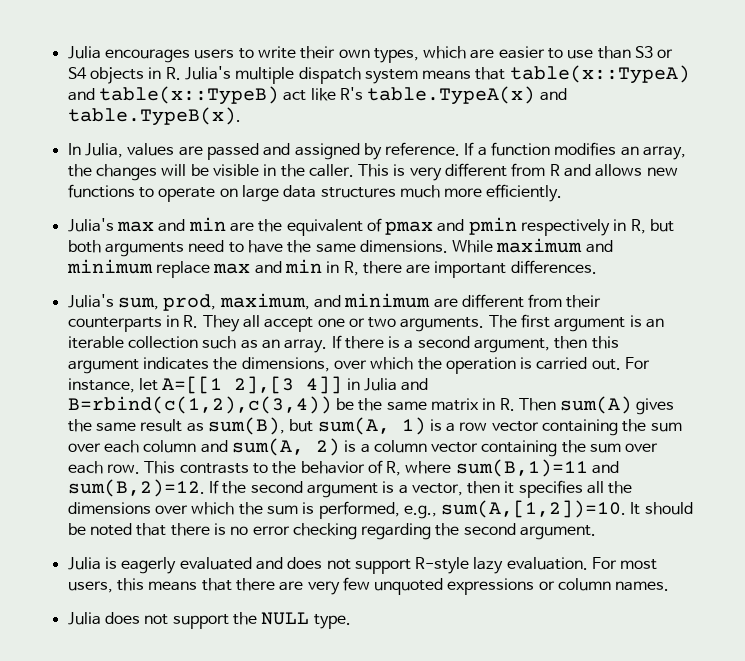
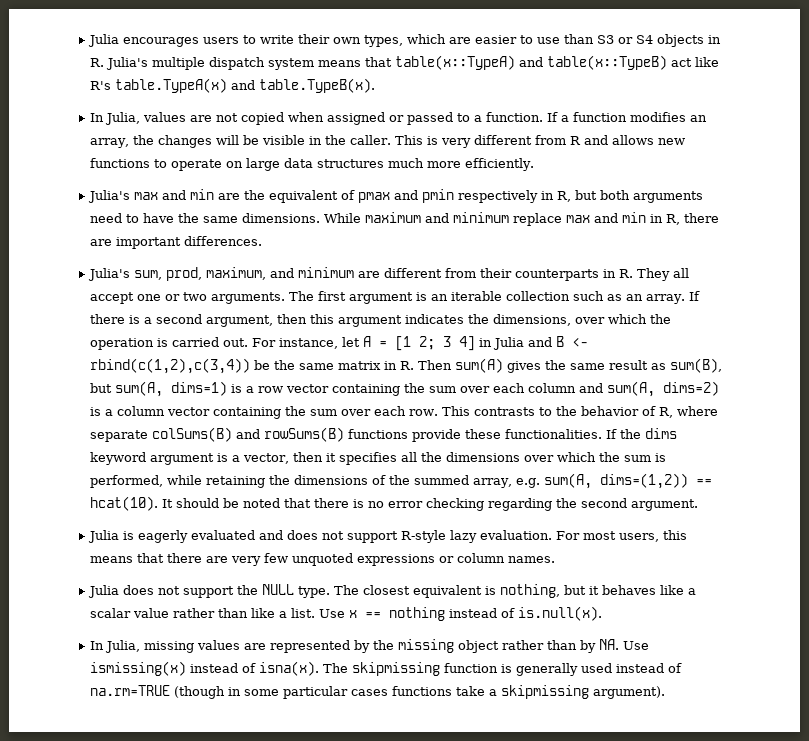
- In Julia, values are passed and assigned by reference.
+ In Julia, values are not copied when assigned or passed to a function.
- For instance, let A=[[1 2],[3 4]] in Julia and B=rbind(c(1,2),c(3,4)) be the same matrix in R. Then sum(A) gives the same result as sum(B), but sum(A, 1) is a row vector containing the sum over each column and sum(A, 2) is a column vector containing the sum over each row.
+ For instance, let A = [1 2; 3 4] in Julia and B <- rbind(c(1,2),c(3,4)) be the same matrix in R. Then sum(A) gives the same result as sum(B), but sum(A, dims=1) is a row vector containing the sum over each column and sum(A, dims=2) is a column vector containing the sum over each row.
- This contrasts to the behavior of R, where sum(B,1)=11 and sum(B,2)=12. If the second argument is a vector, then it specifies all the dimensions over which the sum is performed, e.g., sum(A,[1,2])=10.
+ This contrasts to the behavior of R, where separate colSums(B) and rowSums(B) functions provide these functionalities. If the dims keyword argument is a vector, then it specifies all the dimensions over which the sum is performed, while retaining the dimensions of the summed array, e.g. sum(A, dims=(1,2)) == hcat(10).
+ The closest equivalent is nothing, but it behaves like a scalar value rather than like a list. Use x == nothing instead of is.null(x).
+ In Julia, missing values are represented by the missing object rather than by NA. Use ismissing(x) instead of isna(x). The skipmissing function is generally used instead of na.rm=TRUE (though in some particular cases functions take a skipmissing argument).

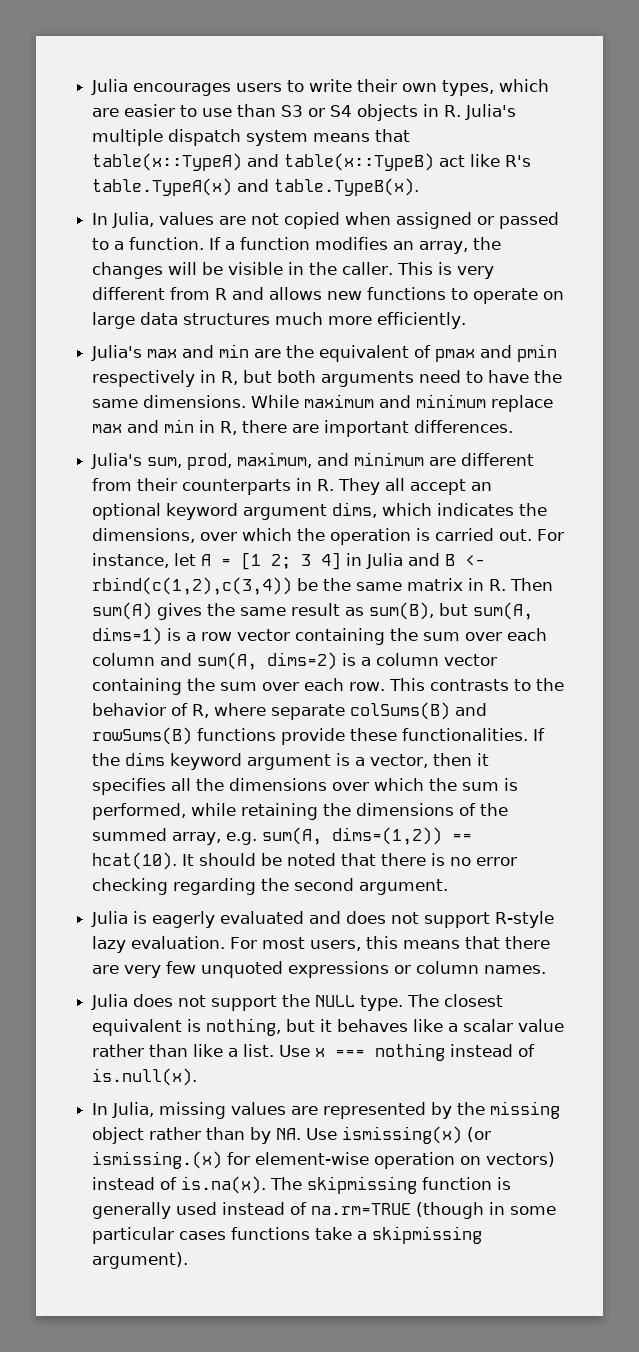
- Julia's sum, prod, maximum, and minimum are different from their counterparts in R. They all accept one or two arguments. The first argument is an iterable collection such as an array. If there is a second argument, then this argument indicates the dimensions, over which the operation is carried out.
+ Julia's sum, prod, maximum, and minimum are different from their counterparts in R. They all accept an optional keyword argument dims, which indicates the dimensions, over which the operation is carried out.
- Use x == nothing instead of is.null(x).
+ Use x === nothing instead of is.null(x).
- In Julia, missing values are represented by the missing object rather than by NA. Use ismissing(x) instead of isna(x). The skipmissing function is generally used instead of na.rm=TRUE (though in some particular cases functions take a skipmissing argument).
+ In Julia, missing values are represented by the missing object rather than by NA. Use ismissing(x) (or ismissing.(x) for element-wise operation on vectors) instead of is.na(x). The skipmissing function is generally used instead of na.rm=TRUE (though in some particular cases functions take a skipmissing argument).

